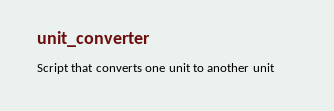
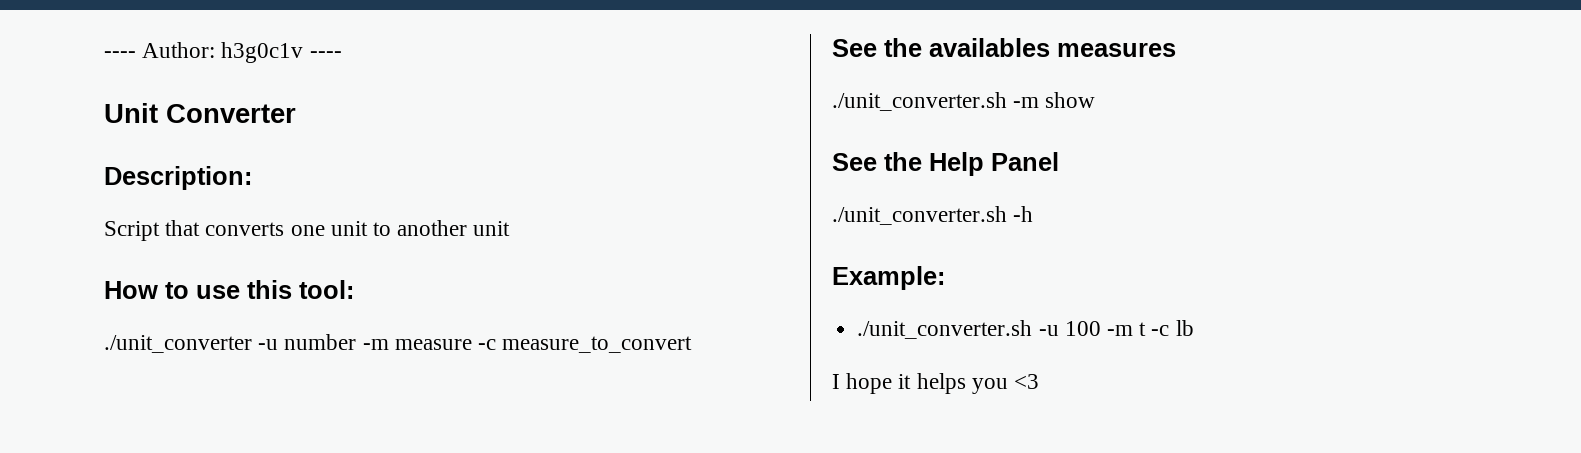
- unit_converter
+ ---- Author: h3g0c1v ----
+ Unit Converter
+ Description:
+ How to use this tool:
+ ./unit_converter -u number -m measure -c measure_to_convert
+ See the availables measures
+ ./unit_converter.sh -m show
+ See the Help Panel
+ ./unit_converter.sh -h
+ Example:
+ ./unit_converter.sh -u 100 -m t -c lb
+ I hope it helps you <3

